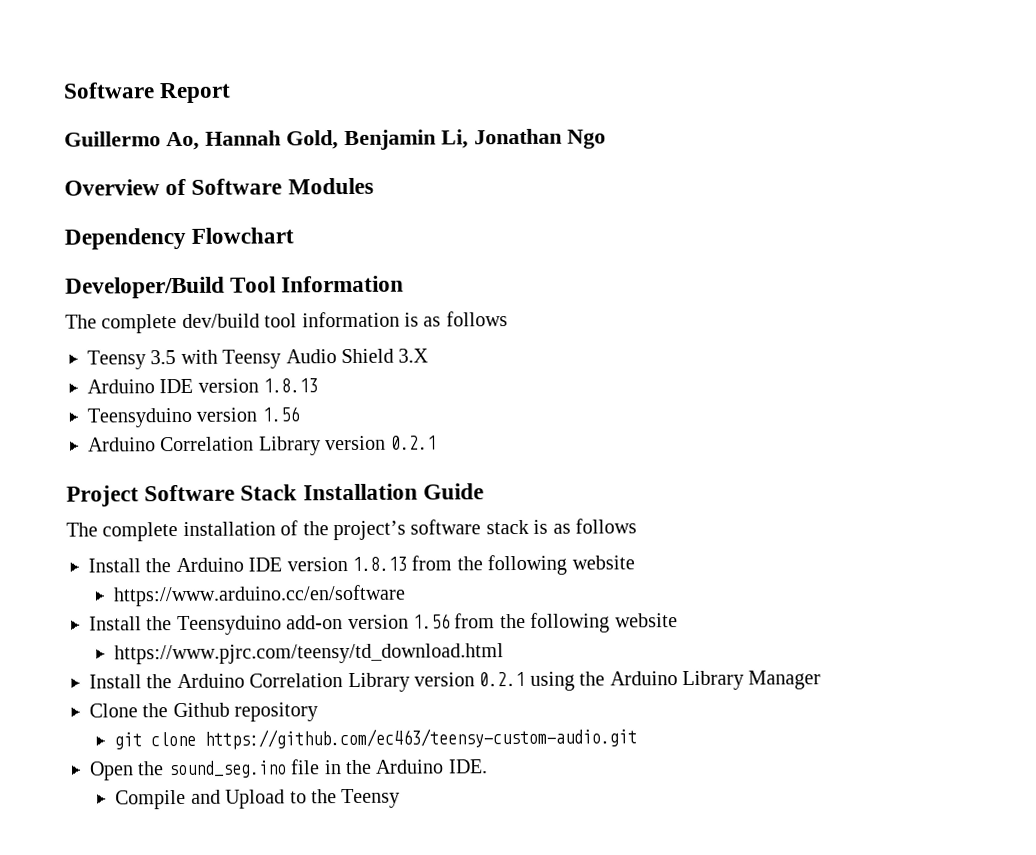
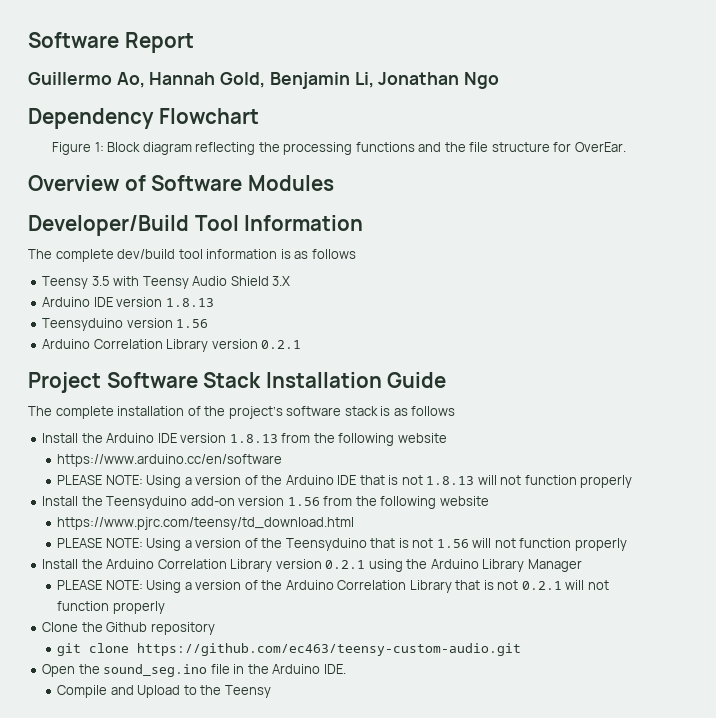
+ Dependency Flowchart
+ Figure 1: Block diagram reflecting the processing functions and the file structure for OverEar.
- Dependency Flowchart
+ PLEASE NOTE: Using a version of the Arduino IDE that is not 1.8.13 will not function properly
+ PLEASE NOTE: Using a version of the Teensyduino that is not 1.56 will not function properly
+ PLEASE NOTE: Using a version of the Arduino Correlation Library that is not 0.2.1 will not function properly

